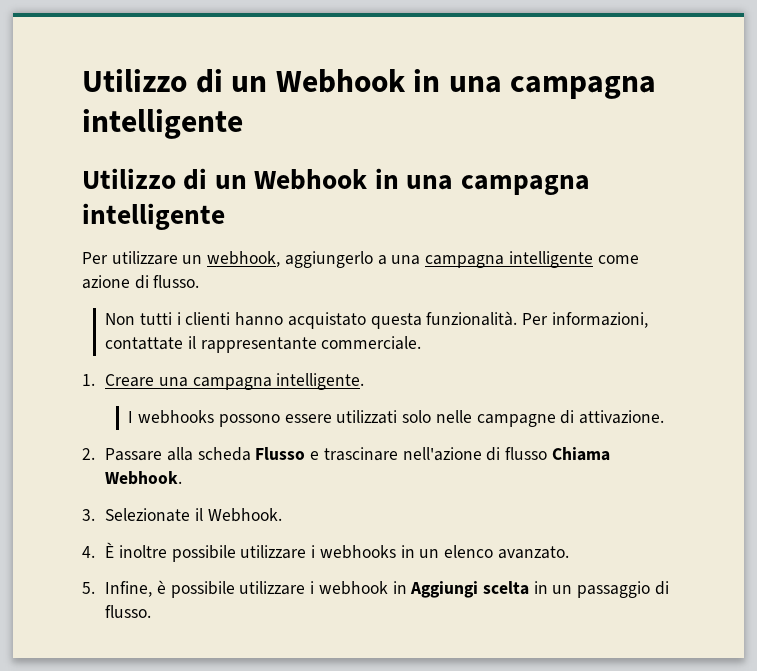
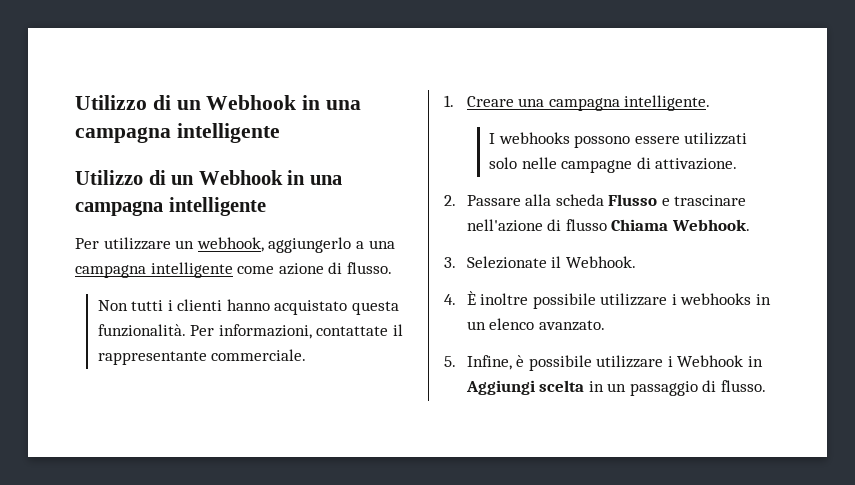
- 5. Infine, è possibile utilizzare i webhook in Aggiungi scelta in un passaggio di flusso.
+ 5. Infine, è possibile utilizzare i Webhook in Aggiungi scelta in un passaggio di flusso.

